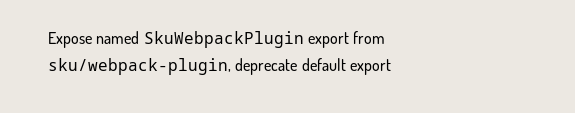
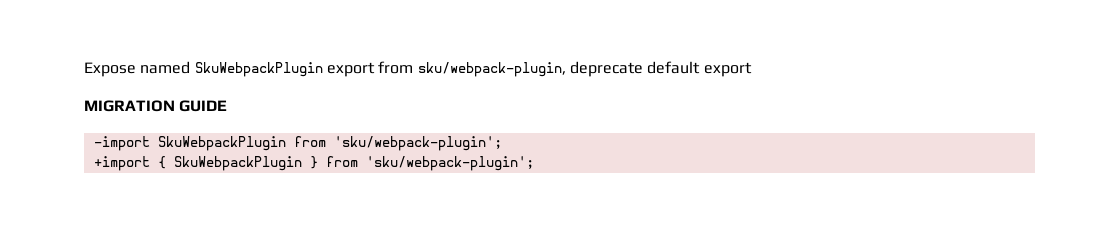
+ MIGRATION GUIDE
+ -import SkuWebpackPlugin from 'sku/webpack-plugin';
+ +import { SkuWebpackPlugin } from 'sku/webpack-plugin';

